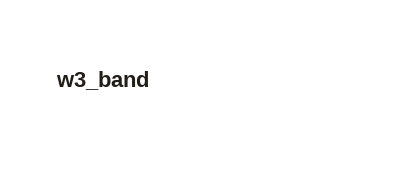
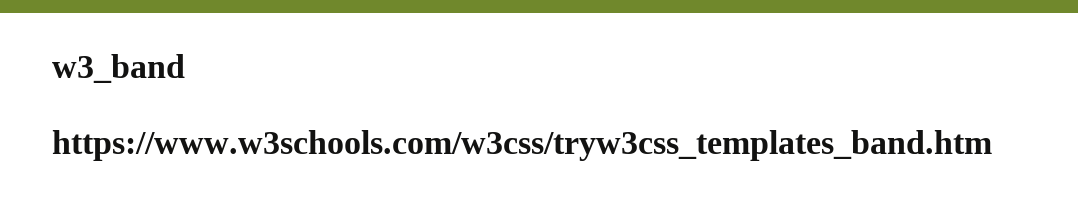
+ https://www.w3schools.com/w3css/tryw3css_templates_band.htm

